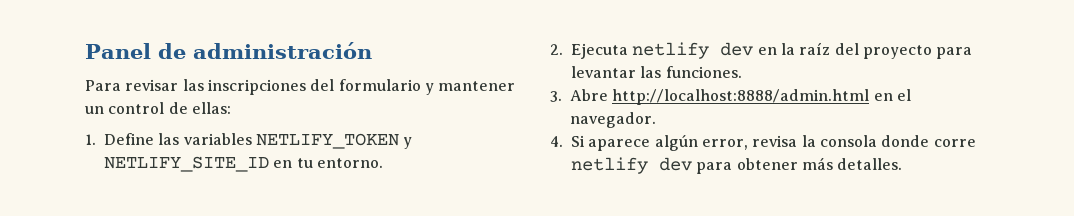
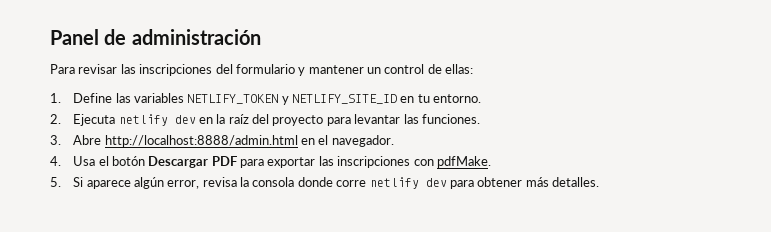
- 4. Si aparece algún error, revisa la consola donde corre netlify dev para obtener más detalles.
+ 4. Usa el botón Descargar PDF para exportar las inscripciones con pdfMake.
+ 5. Si aparece algún error, revisa la consola donde corre netlify dev para obtener más detalles.

